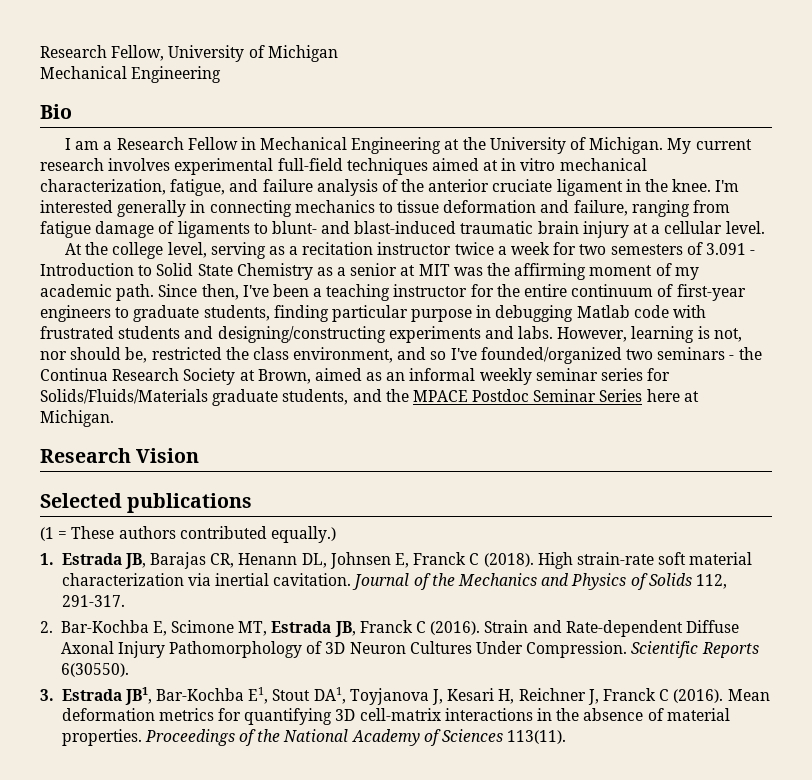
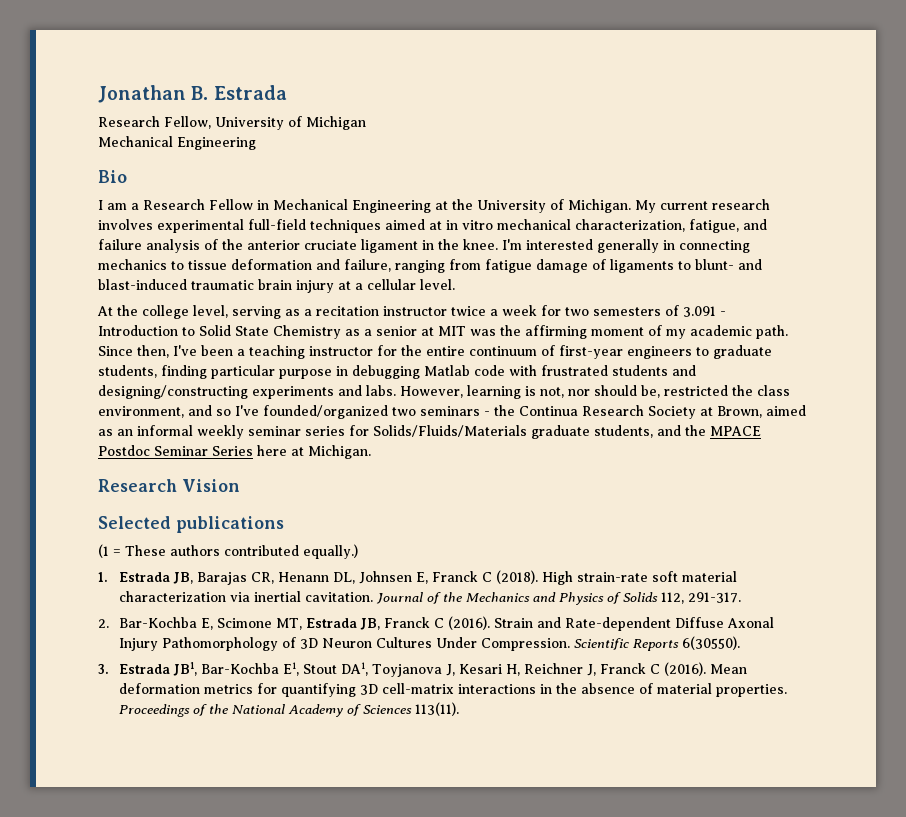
+ Jonathan B. Estrada

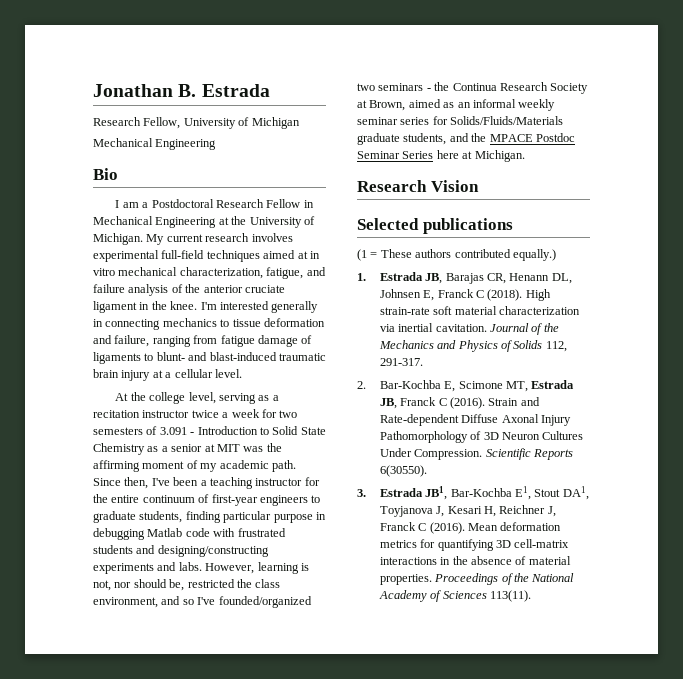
- I am a Research Fellow in Mechanical Engineering at the University of Michigan.
+ I am a Postdoctoral Research Fellow in Mechanical Engineering at the University of Michigan.

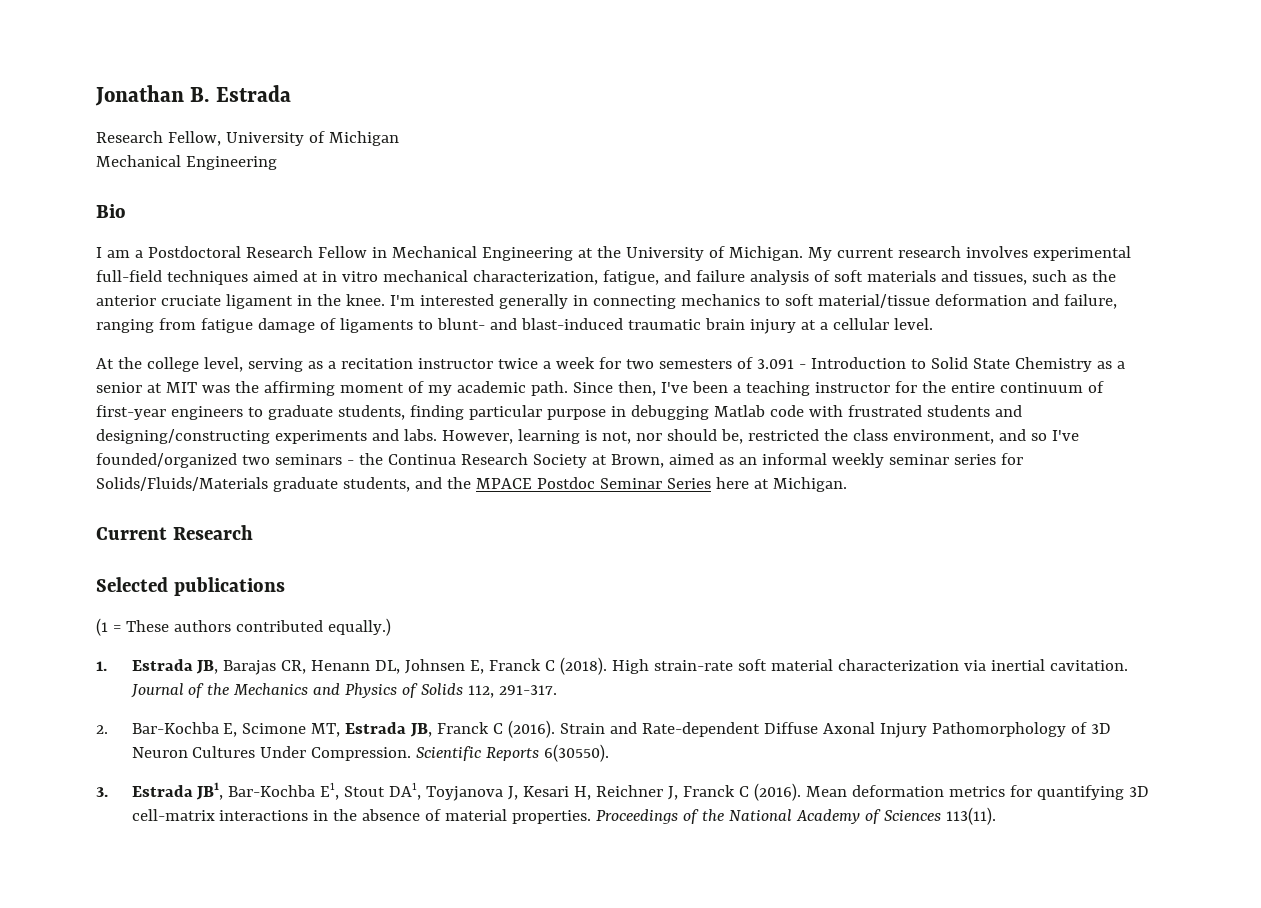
- My current research involves experimental full-field techniques aimed at in vitro mechanical characterization, fatigue, and failure analysis of the anterior cruciate ligament in the knee.
+ My current research involves experimental full-field techniques aimed at in vitro mechanical characterization, fatigue, and failure analysis of soft materials and tissues, such as the anterior cruciate ligament in the knee.
- I'm interested generally in connecting mechanics to tissue deformation and failure, ranging from fatigue damage of ligaments to blunt- and blast-induced traumatic brain injury at a cellular level.
+ I'm interested generally in connecting mechanics to soft material/tissue deformation and failure, ranging from fatigue damage of ligaments to blunt- and blast-induced traumatic brain injury at a cellular level.
- Research Vision
+ Current Research

